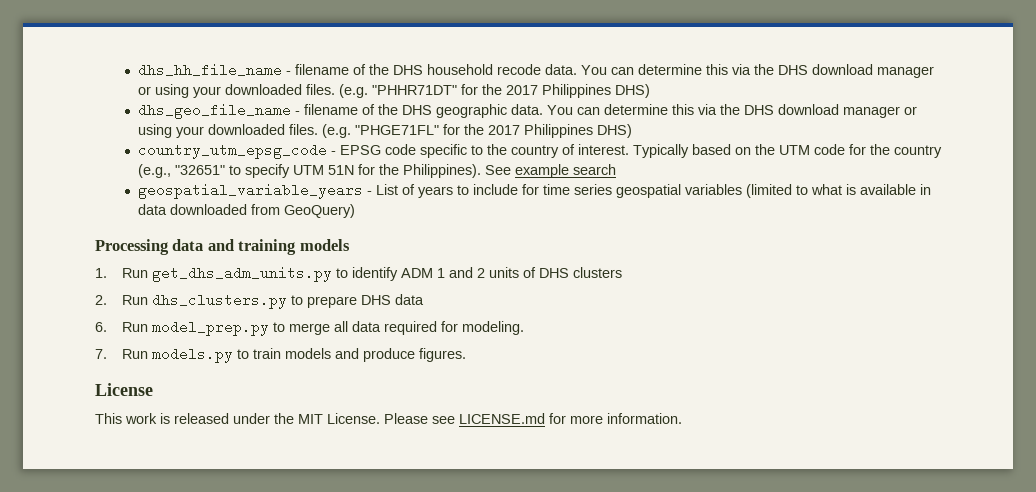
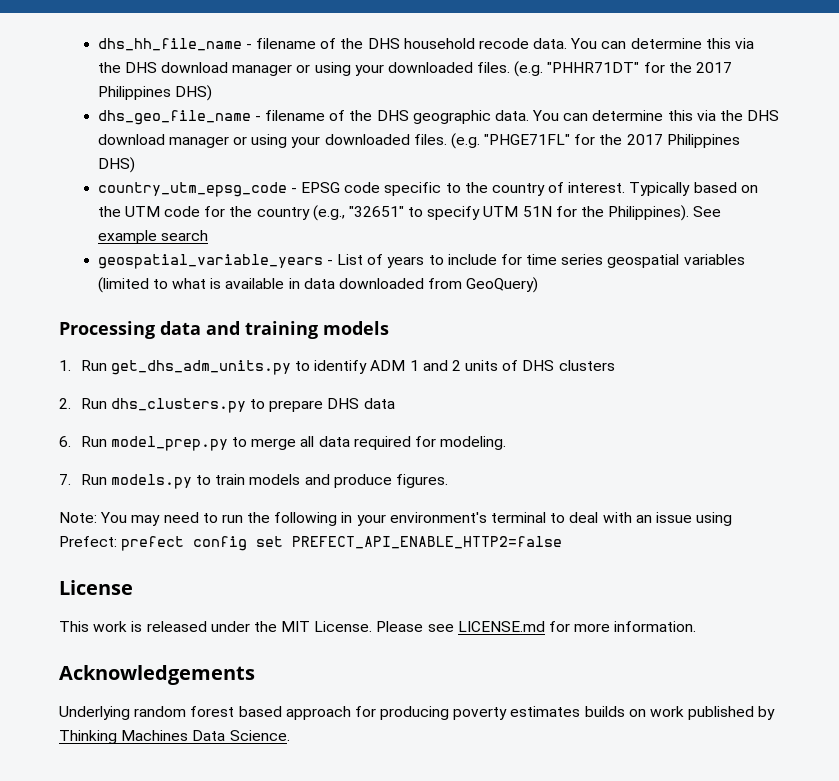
+ Note: You may need to run the following in your environment's terminal to deal with an issue using Prefect: prefect config set PREFECT_API_ENABLE_HTTP2=false
+ Acknowledgements
+ Underlying random forest based approach for producing poverty estimates builds on work published by Thinking Machines Data Science.

